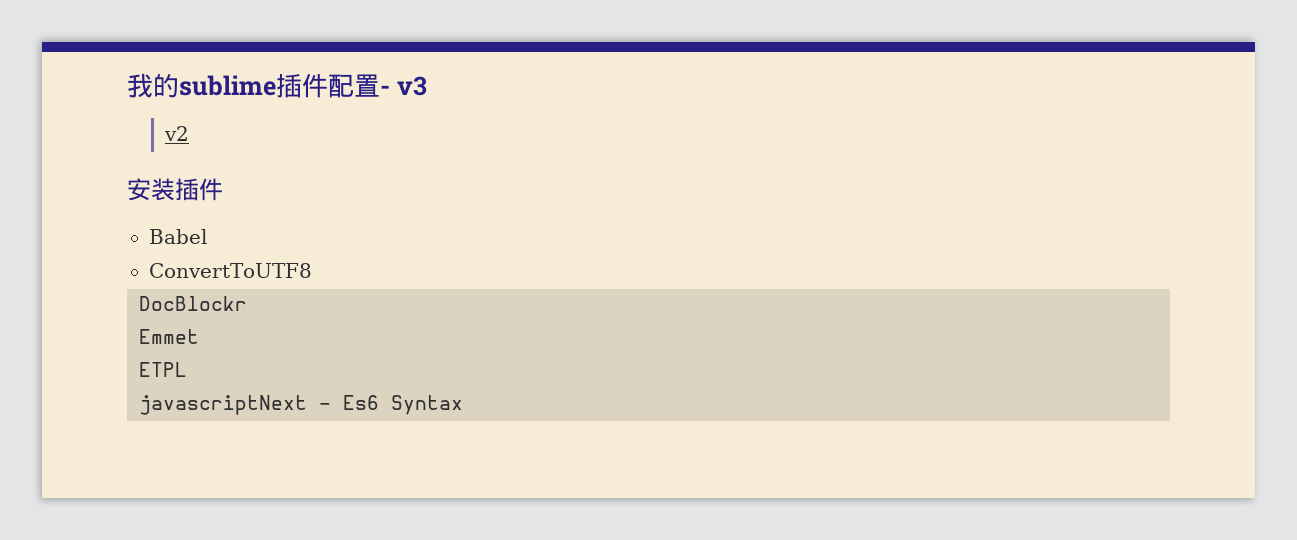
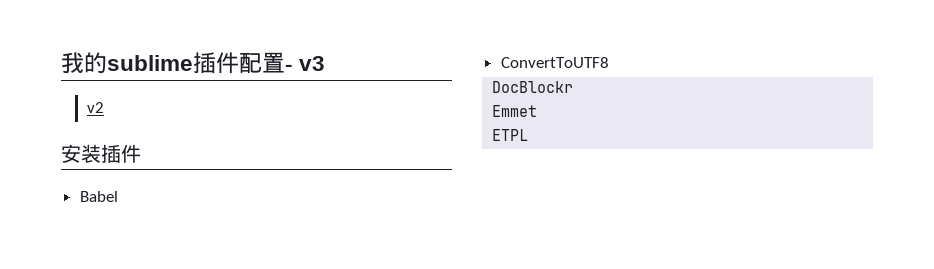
- javascriptNext - Es6 Syntax

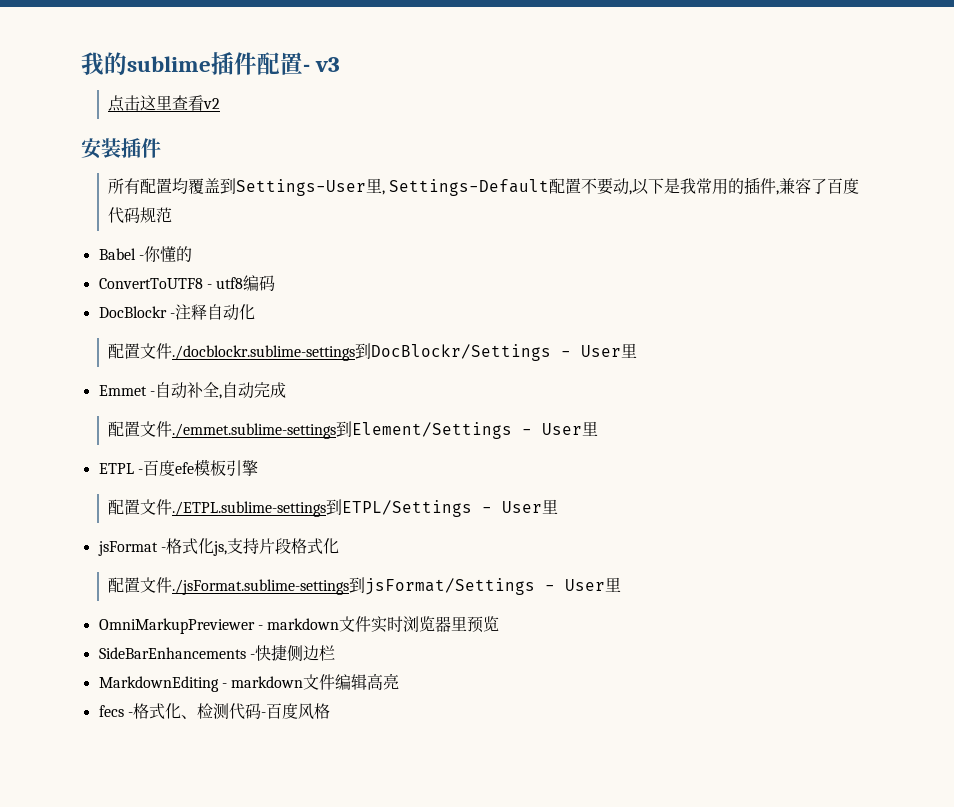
- v2
+ 点击这里查看v2
+ 所有配置均覆盖到Settings-User里, Settings-Default配置不要动,以下是我常用的插件,兼容了百度代码规范
- Babel
+ Babel -你懂的
- ConvertToUTF8
- DocBlockr
- Emmet
- ETPL
+ ConvertToUTF8 - utf8编码
+ DocBlockr -注释自动化
+ 配置文件./docblockr.sublime-settings到DocBlockr/Settings - User里
+ Emmet -自动补全,自动完成
+ 配置文件./emmet.sublime-settings到Element/Settings - User里
+ ETPL -百度efe模板引擎
+ 配置文件./ETPL.sublime-settings到ETPL/Settings - User里
+ jsFormat -格式化js,支持片段格式化
+ 配置文件./jsFormat.sublime-settings到jsFormat/Settings - User里
+ OmniMarkupPreviewer - markdown文件实时浏览器里预览
+ SideBarEnhancements -快捷侧边栏
+ MarkdownEditing - markdown文件编辑高亮
+ fecs -格式化、检测代码-百度风格

